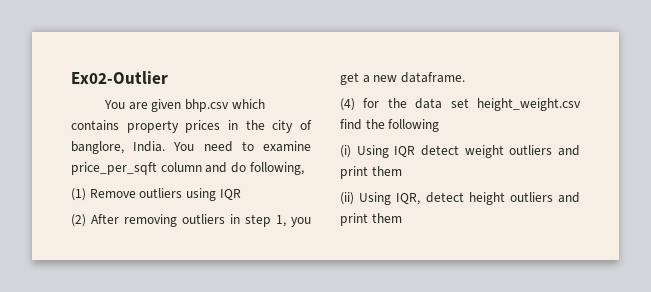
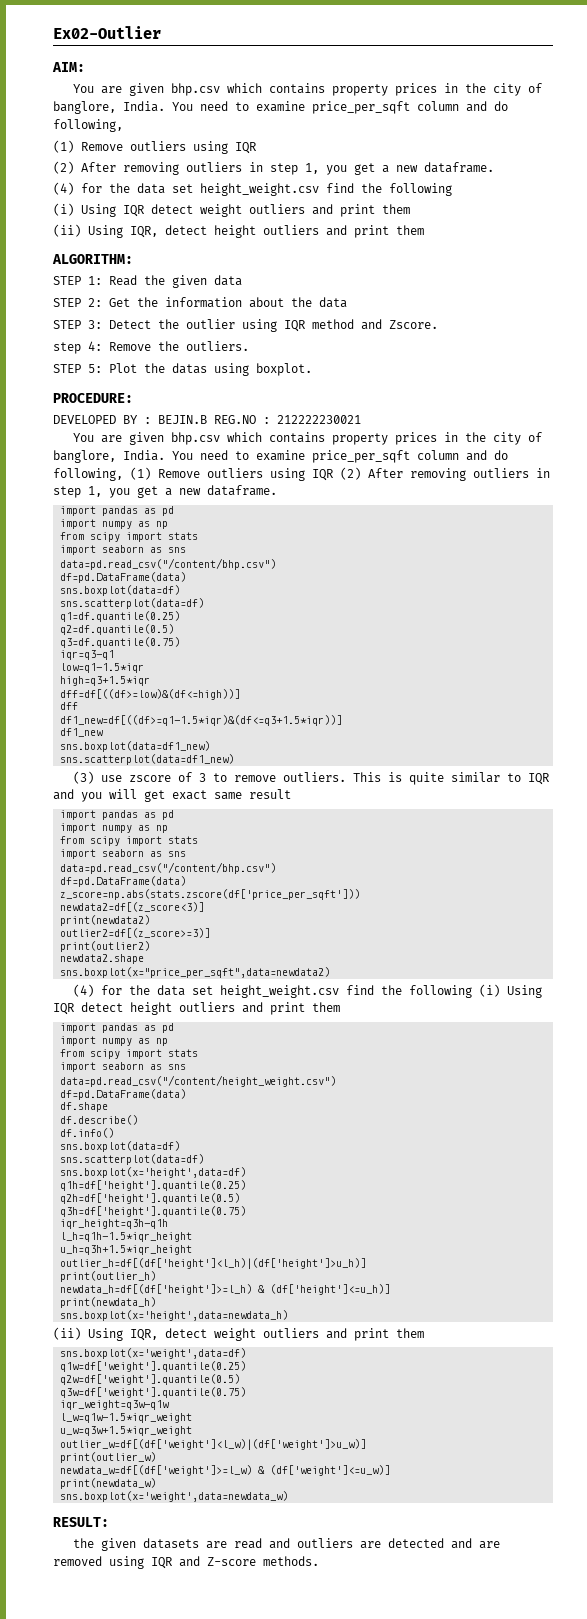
+ AIM:
+ ALGORITHM:
+ STEP 1: Read the given data
+ STEP 2: Get the information about the data
+ STEP 3: Detect the outlier using IQR method and Zscore.
+ step 4: Remove the outliers.
+ STEP 5: Plot the datas using boxplot.
+ PROCEDURE:
+ DEVELOPED BY : BEJIN.B REG.NO : 212222230021
+ You are given bhp.csv which contains property prices in the city of banglore, India. You need to examine price_per_sqft column and do following, (1) Remove outliers using IQR (2) After removing outliers in step 1, you get a new dataframe.
+ import pandas as pd
+ import numpy as np
+ from scipy import stats
+ import seaborn as sns
+ data=pd.read_csv("/content/bhp.csv")
+ df=pd.DataFrame(data)
+ sns.boxplot(data=df)
+ sns.scatterplot(data=df)
+ q1=df.quantile(0.25)
+ q2=df.quantile(0.5)
+ q3=df.quantile(0.75)
+ iqr=q3-q1
+ low=q1-1.5*iqr
+ high=q3+1.5*iqr
+ dff=df[((df>=low)&(df<=high))]
+ dff
+ df1_new=df[((df>=q1-1.5*iqr)&(df<=q3+1.5*iqr))]
+ df1_new
+ sns.boxplot(data=df1_new)
+ sns.scatterplot(data=df1_new)
+ (3) use zscore of 3 to remove outliers. This is quite similar to IQR and you will get exact same result
+ import pandas as pd
+ import numpy as np
+ from scipy import stats
+ import seaborn as sns
+ data=pd.read_csv("/content/bhp.csv")
+ df=pd.DataFrame(data)
+ z_score=np.abs(stats.zscore(df['price_per_sqft']))
+ newdata2=df[(z_score<3)]
+ print(newdata2)
+ outlier2=df[(z_score>=3)]
+ print(outlier2)
+ newdata2.shape
+ sns.boxplot(x="price_per_sqft",data=newdata2)
+ (4) for the data set height_weight.csv find the following (i) Using IQR detect height outliers and print them
+ import pandas as pd
+ import numpy as np
+ from scipy import stats
+ import seaborn as sns
+ data=pd.read_csv("/content/height_weight.csv")
+ df=pd.DataFrame(data)
+ df.shape
+ df.describe()
+ df.info()
+ sns.boxplot(data=df)
+ sns.scatterplot(data=df)
+ sns.boxplot(x='height',data=df)
+ q1h=df['height'].quantile(0.25)
+ q2h=df['height'].quantile(0.5)
+ q3h=df['height'].quantile(0.75)
+ iqr_height=q3h-q1h
+ l_h=q1h-1.5*iqr_height
+ u_h=q3h+1.5*iqr_height
+ outlier_h=df[(df['height']<l_h)|(df['height']>u_h)]
+ print(outlier_h)
+ newdata_h=df[(df['height']>=l_h) & (df['height']<=u_h)]
+ print(newdata_h)
+ sns.boxplot(x='height',data=newdata_h)
+ (ii) Using IQR, detect weight outliers and print them
+ sns.boxplot(x='weight',data=df)
+ q1w=df['weight'].quantile(0.25)
+ q2w=df['weight'].quantile(0.5)
+ q3w=df['weight'].quantile(0.75)
+ iqr_weight=q3w-q1w
+ l_w=q1w-1.5*iqr_weight
+ u_w=q3w+1.5*iqr_weight
+ outlier_w=df[(df['weight']<l_w)|(df['weight']>u_w)]
+ print(outlier_w)
+ newdata_w=df[(df['weight']>=l_w) & (df['weight']<=u_w)]
+ print(newdata_w)
+ sns.boxplot(x='weight',data=newdata_w)
+ RESULT:
+ the given datasets are read and outliers are detected and are removed using IQR and Z-score methods.

